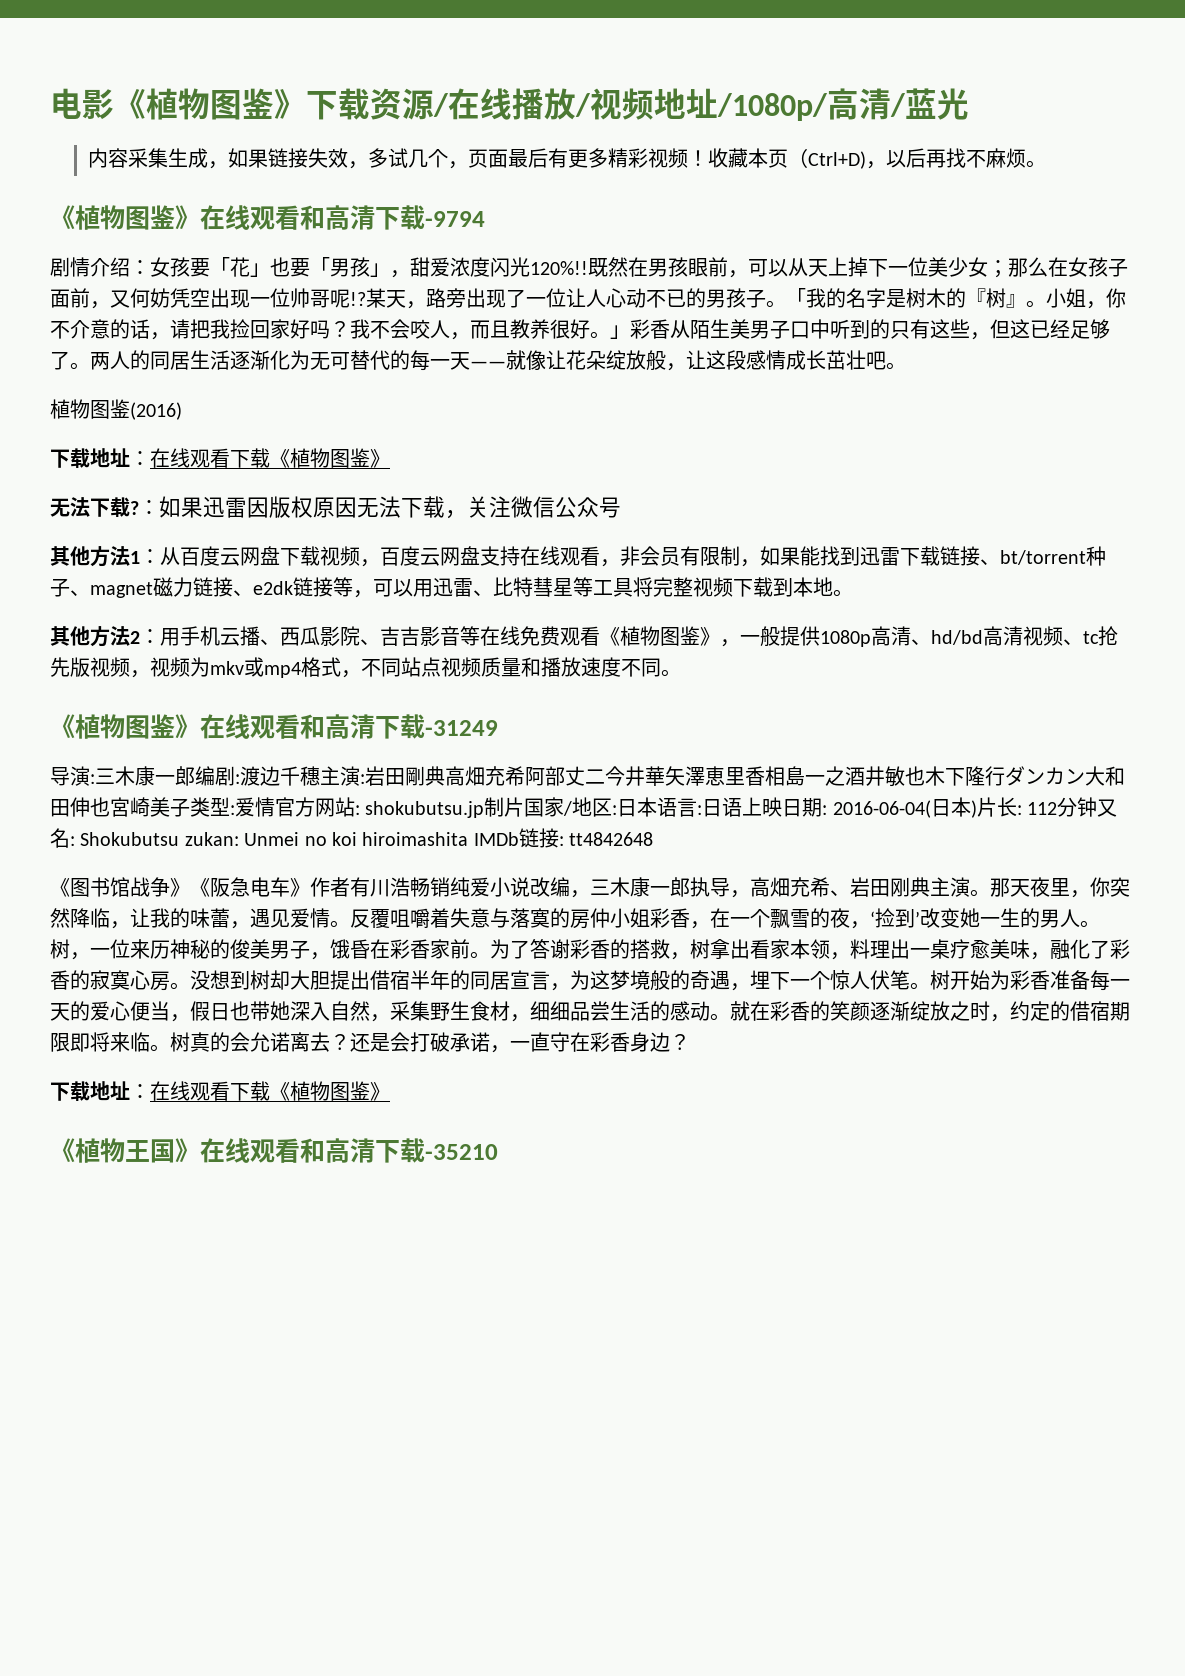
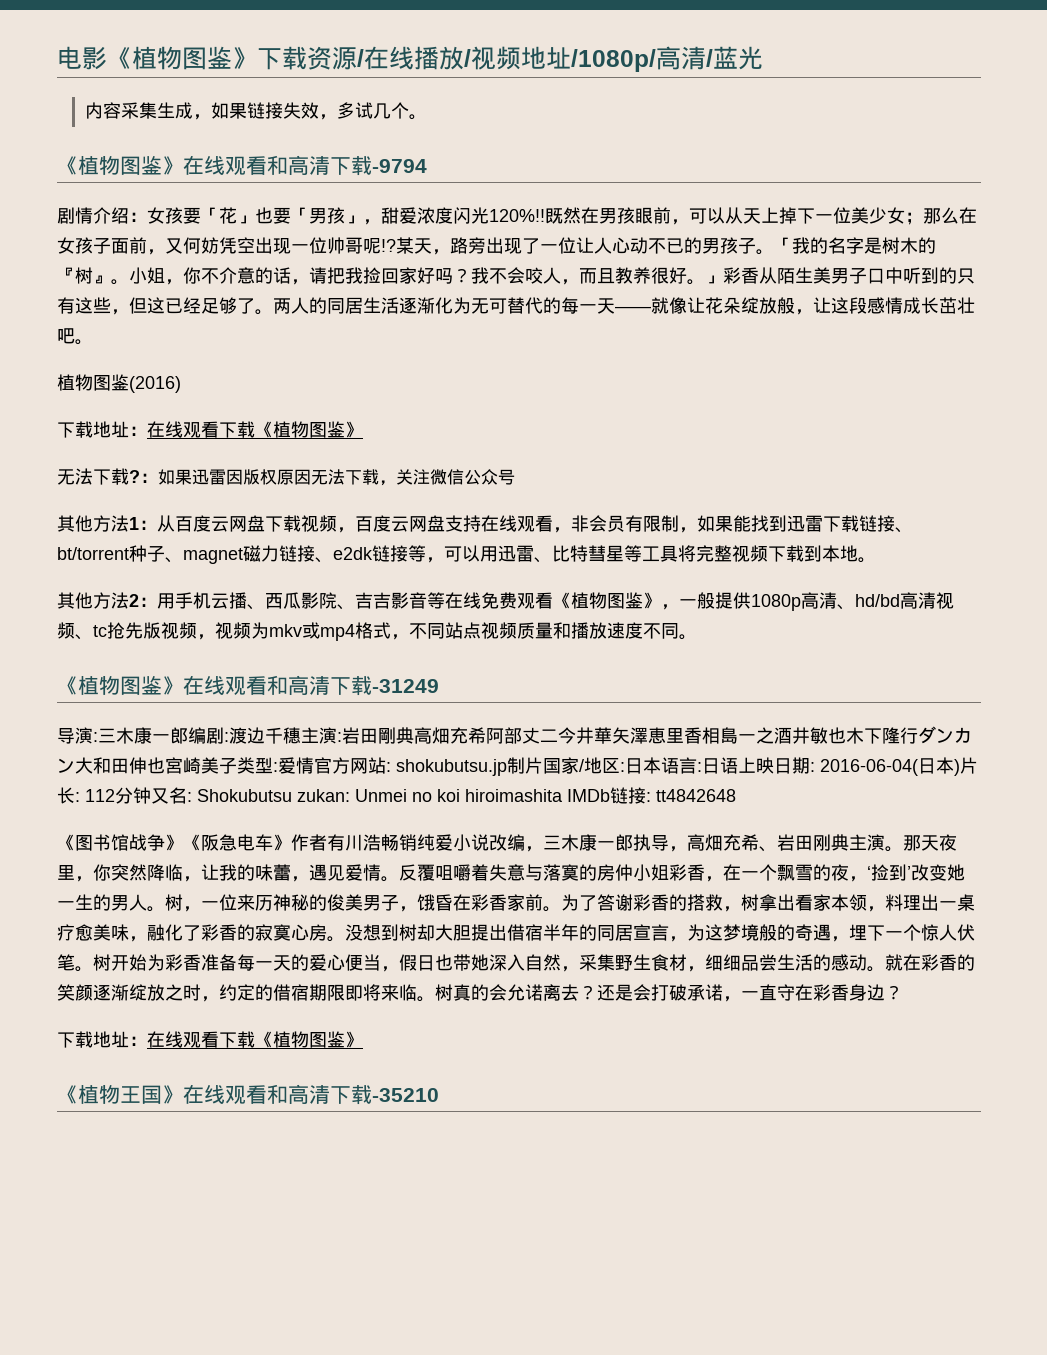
- 内容采集生成，如果链接失效，多试几个，页面最后有更多精彩视频！收藏本页（Ctrl+D)，以后再找不麻烦。
+ 内容采集生成，如果链接失效，多试几个。

